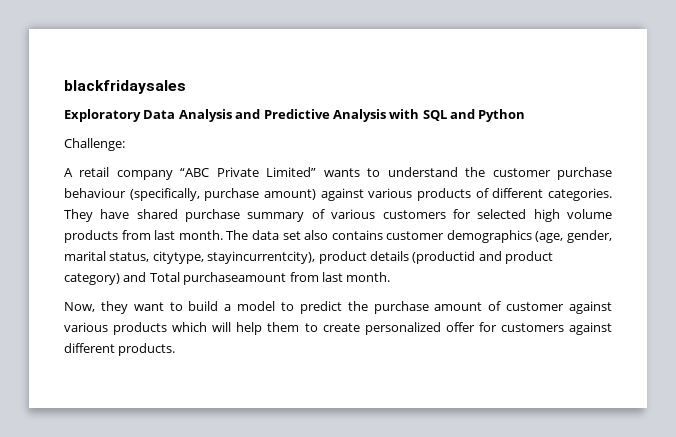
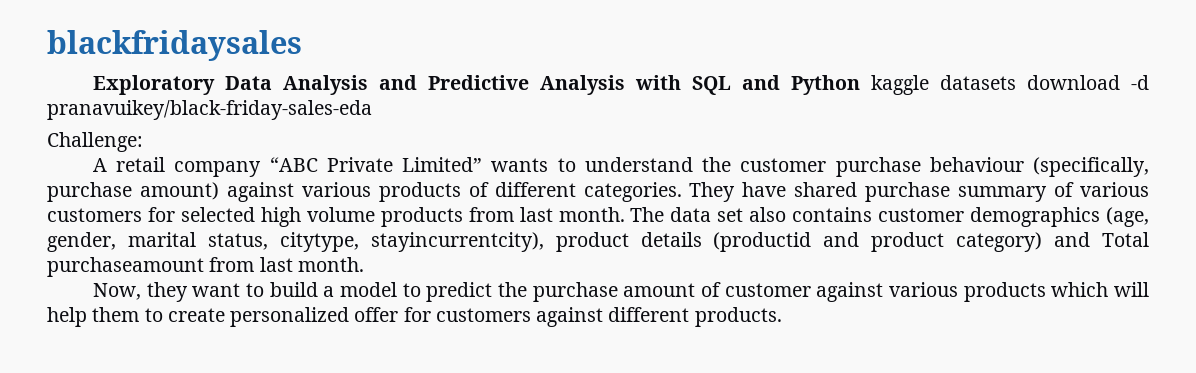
- Exploratory Data Analysis and Predictive Analysis with SQL and Python
+ Exploratory Data Analysis and Predictive Analysis with SQL and Python kaggle datasets download -d pranavuikey/black-friday-sales-eda

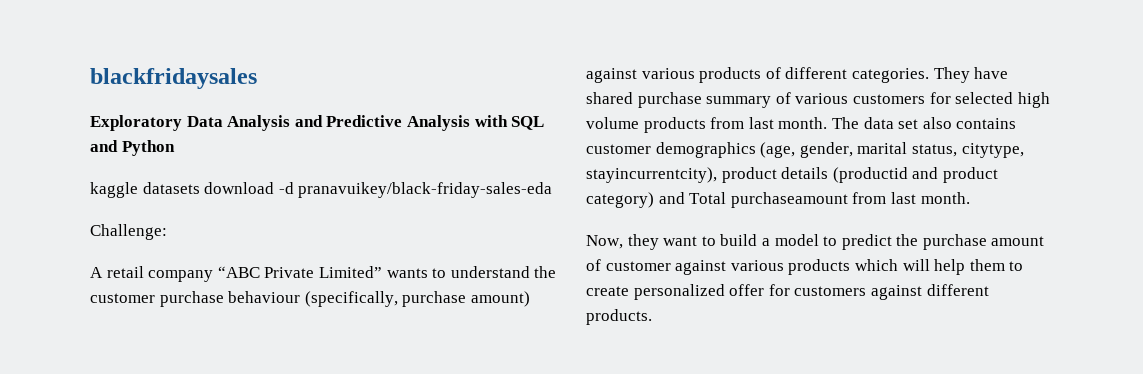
- Exploratory Data Analysis and Predictive Analysis with SQL and Python kaggle datasets download -d pranavuikey/black-friday-sales-eda
+ Exploratory Data Analysis and Predictive Analysis with SQL and Python
+ kaggle datasets download -d pranavuikey/black-friday-sales-eda

